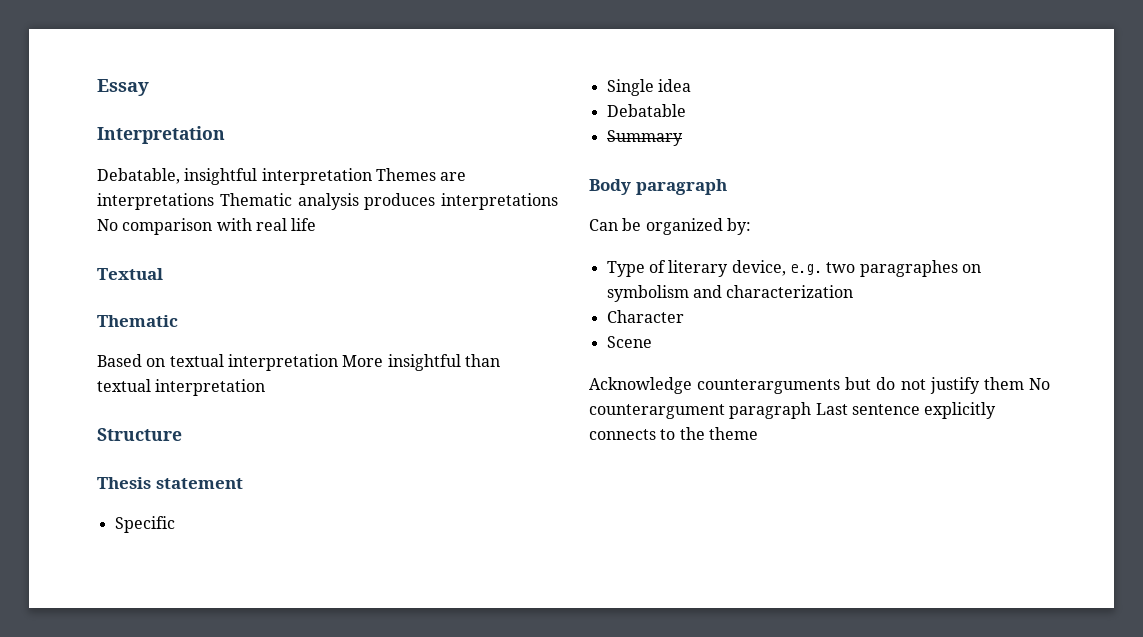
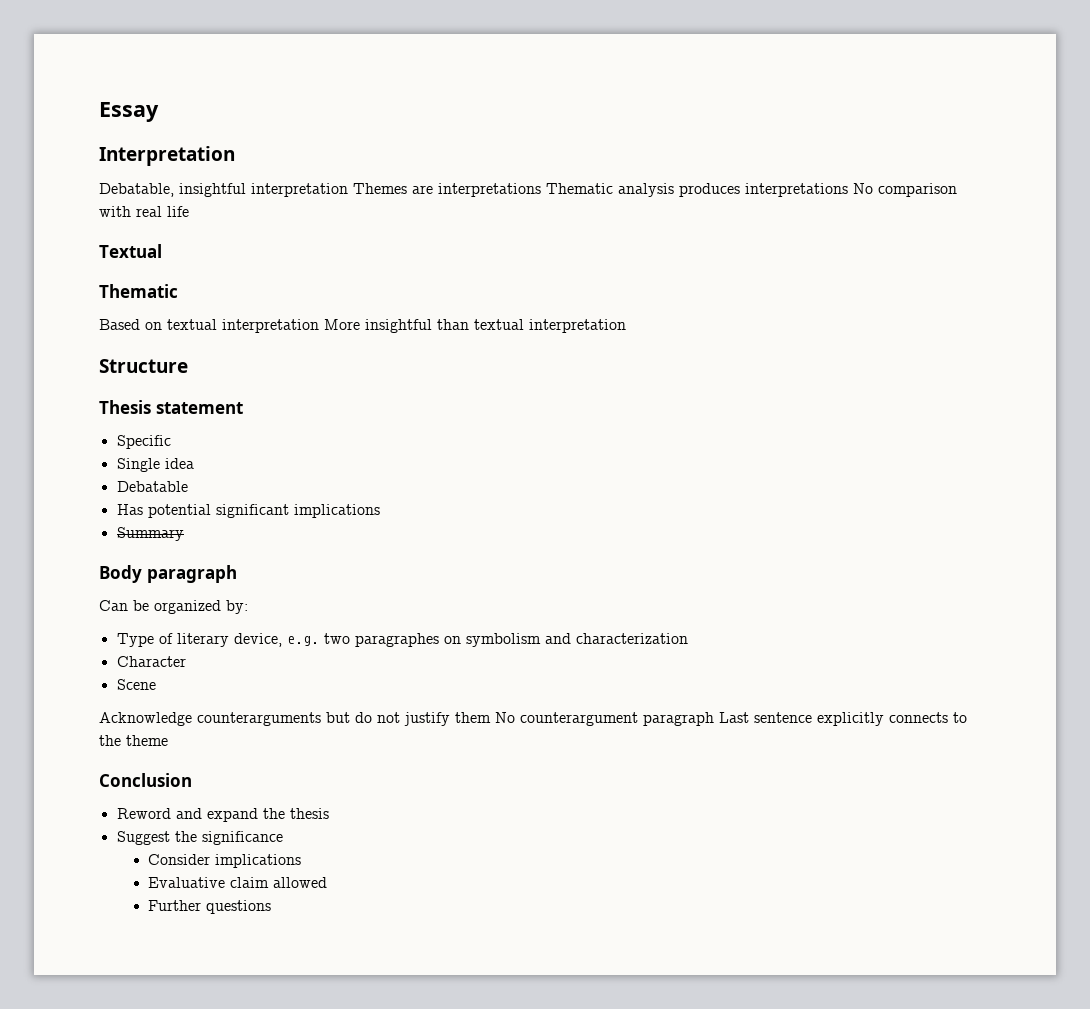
+ Has potential significant implications
+ Conclusion
+ Reword and expand the thesis
+ Suggest the significance
+ Consider implications
+ Evaluative claim allowed
+ Further questions

